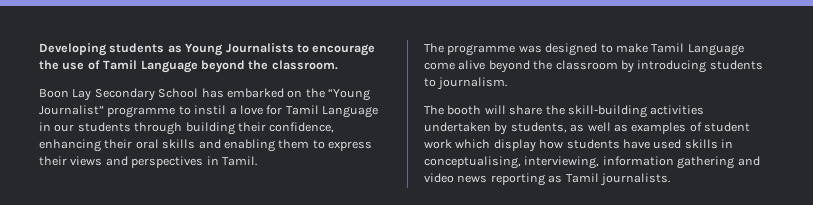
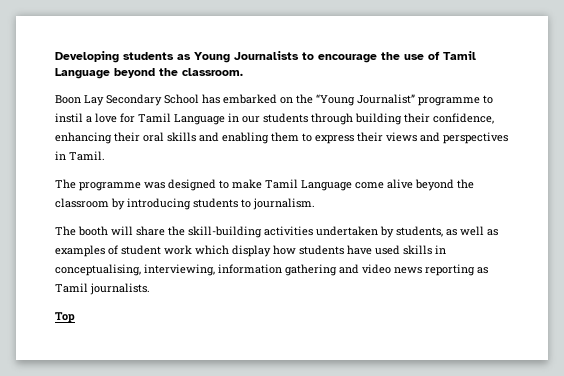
+ Top

